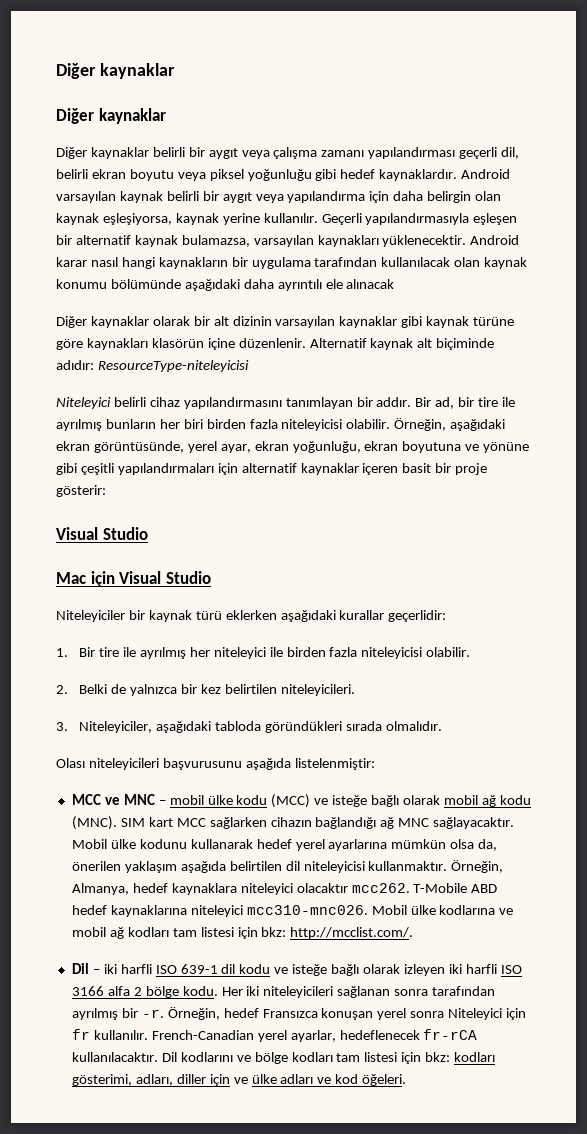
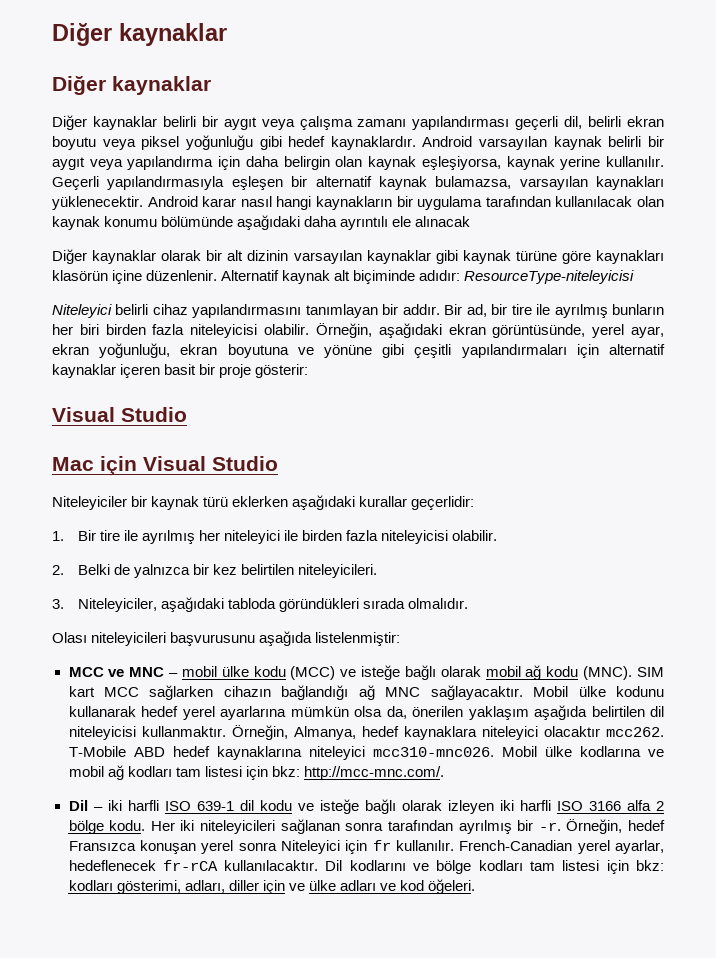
- Mobil ülke kodlarına ve mobil ağ kodları tam listesi için bkz: http://mcclist.com/.
+ Mobil ülke kodlarına ve mobil ağ kodları tam listesi için bkz: http://mcc-mnc.com/.

